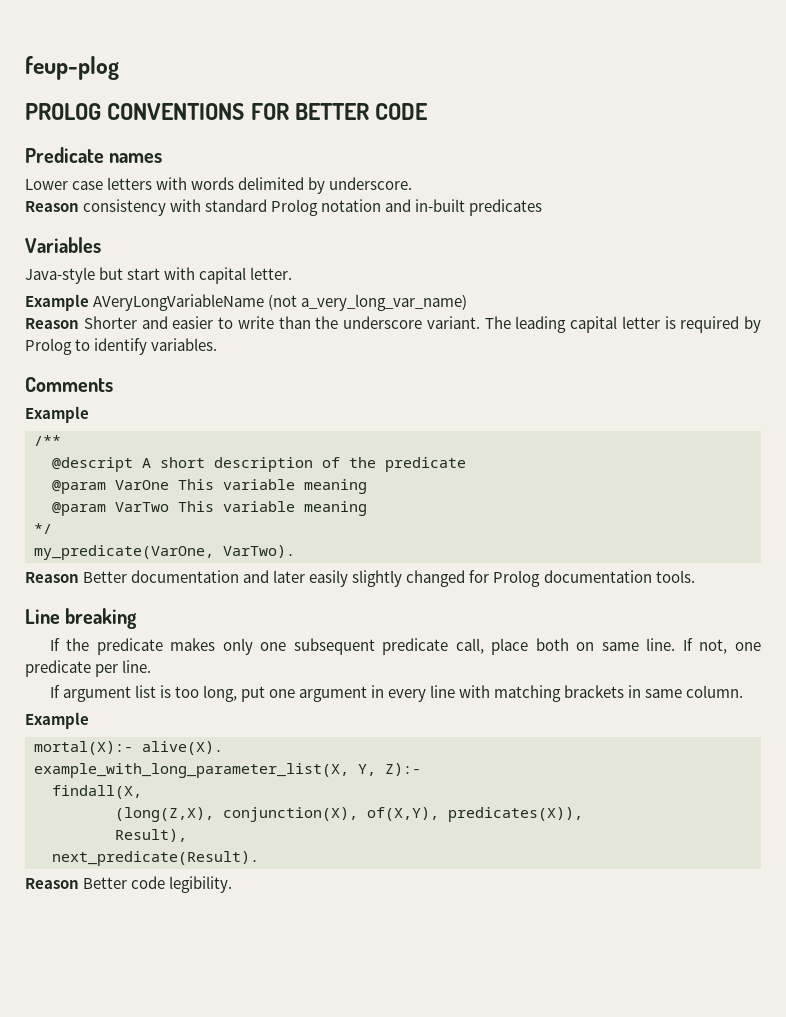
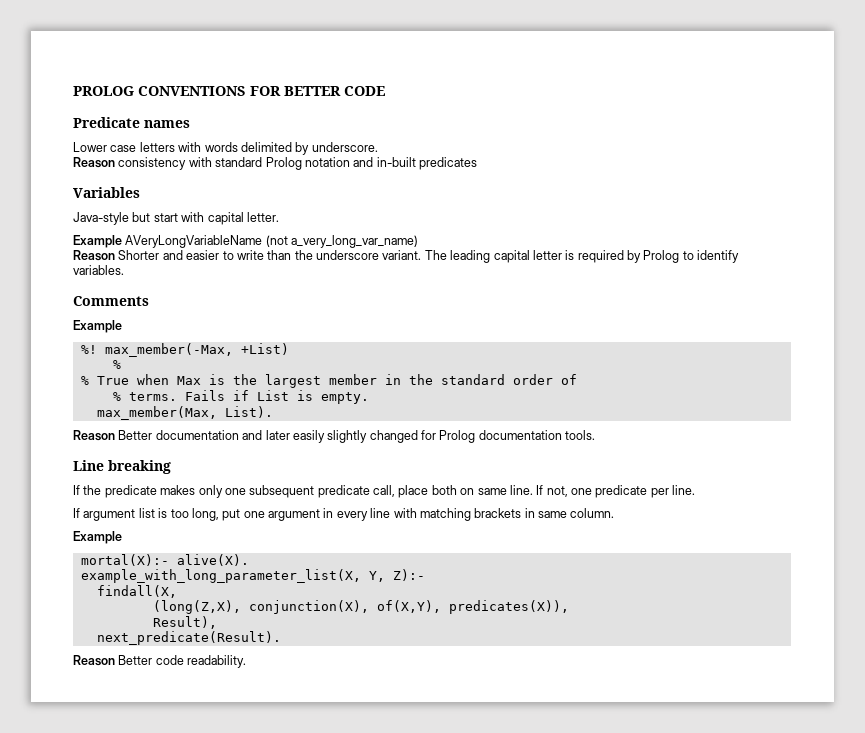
- feup-plog
- /**
- @descript A short description of the predicate
- @param VarOne This variable meaning
- @param VarTwo This variable meaning
- */
- my_predicate(VarOne, VarTwo).
+ %! max_member(-Max, +List)
+ %
+ % True when Max is the largest member in the standard order of
+ % terms. Fails if List is empty.
+ max_member(Max, List).
- Reason Better code legibility.
+ Reason Better code readability.

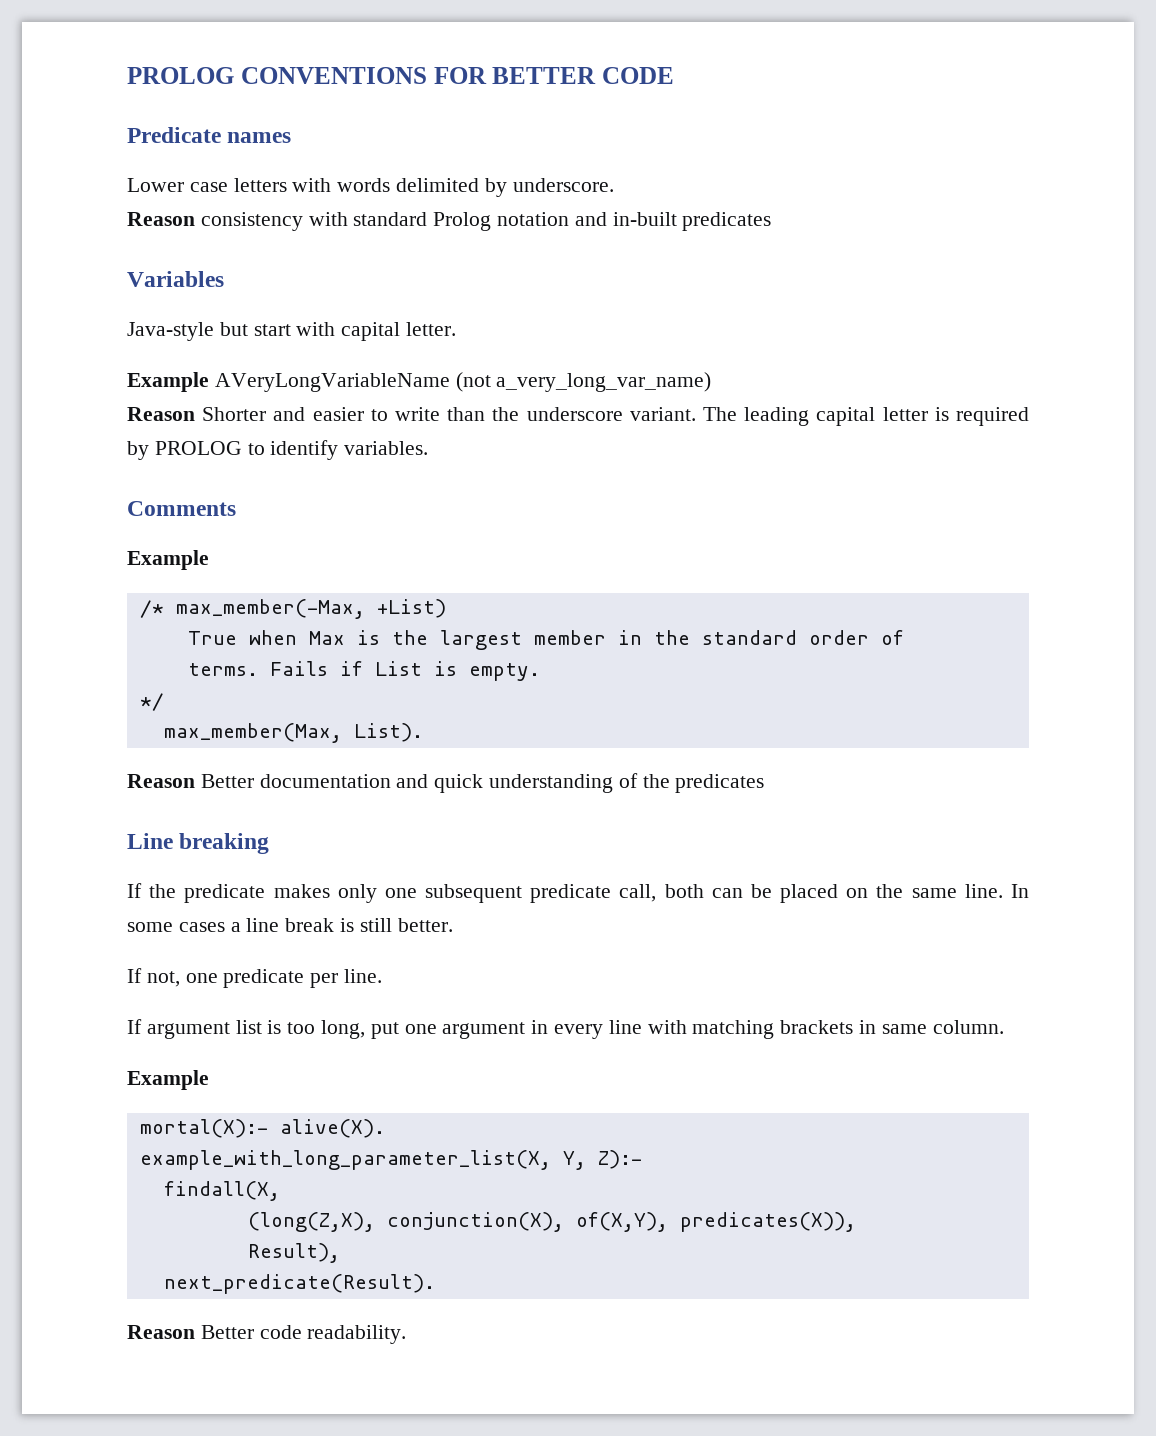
- The leading capital letter is required by Prolog to identify variables.
+ The leading capital letter is required by PROLOG to identify variables.
- %! max_member(-Max, +List)
- %
- % True when Max is the largest member in the standard order of
+ /* max_member(-Max, +List)
+ True when Max is the largest member in the standard order of
- % terms.
+ terms.
+ */
- Reason Better documentation and later easily slightly changed for Prolog documentation tools.
+ Reason Better documentation and quick understanding of the predicates
- If the predicate makes only one subsequent predicate call, place both on same line. If not, one predicate per line.
+ If the predicate makes only one subsequent predicate call, both can be placed on the same line. In some cases a line break is still better.
+ If not, one predicate per line.

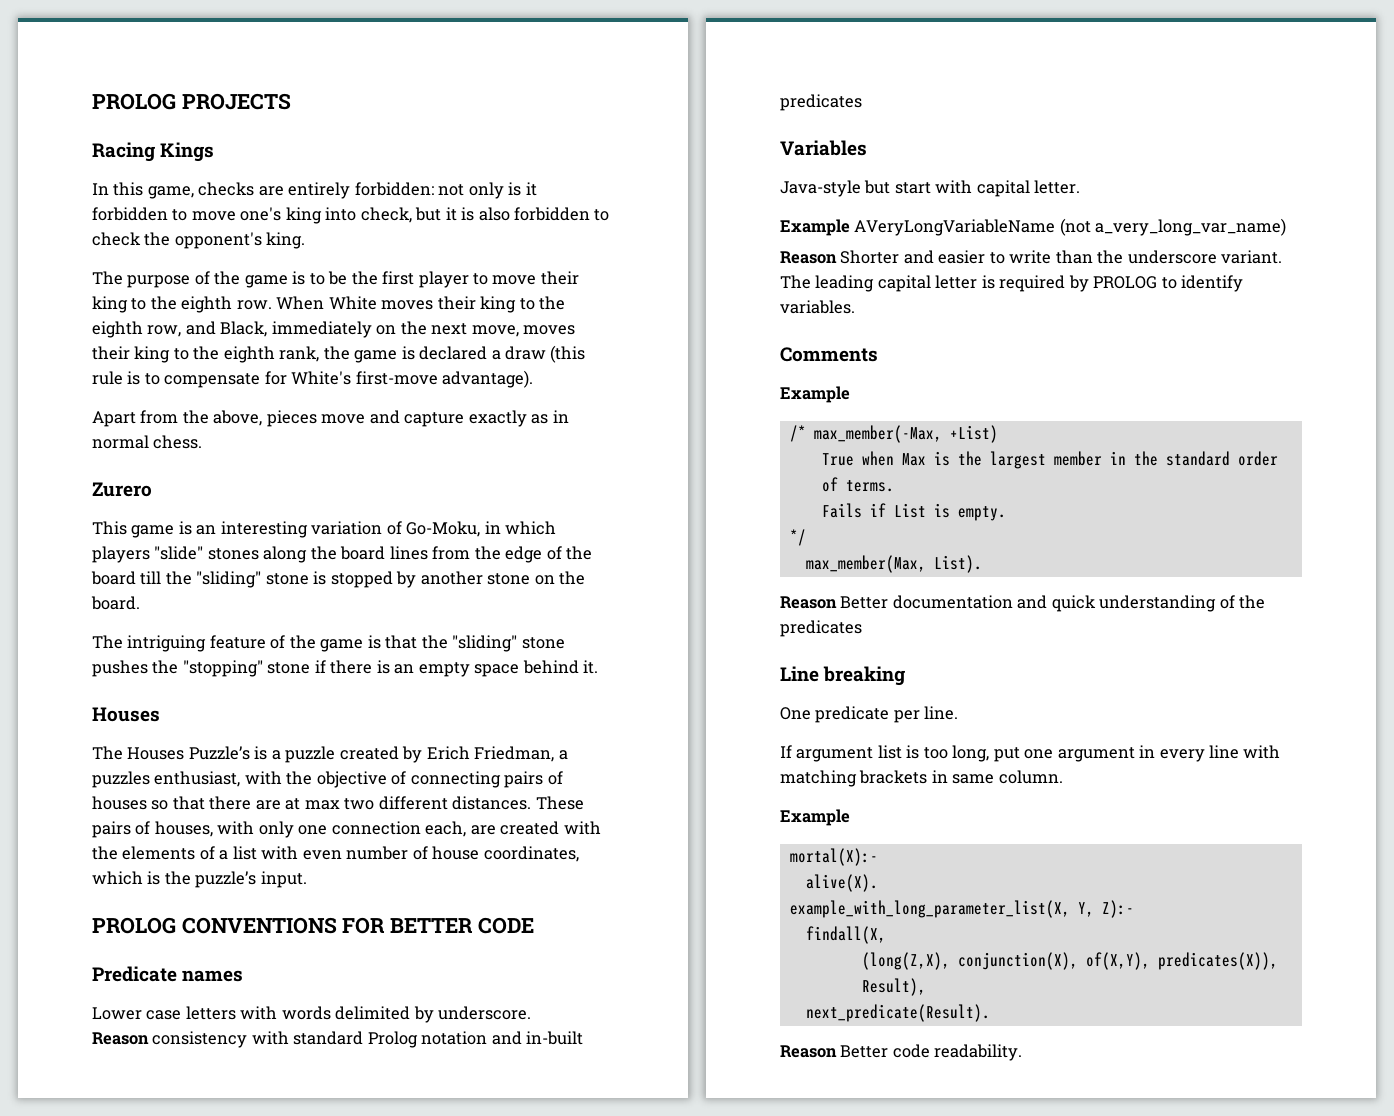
+ PROLOG PROJECTS
+ Racing Kings
+ In this game, checks are entirely forbidden: not only is it forbidden to move one's king into check, but it is also forbidden to check the opponent's king.
+ The purpose of the game is to be the first player to move their king to the eighth row. When White moves their king to the eighth row, and Black, immediately on the next move, moves their king to the eighth rank, the game is declared a draw (this rule is to compensate for White's first-move advantage).
+ Apart from the above, pieces move and capture exactly as in normal chess.
+ Zurero
+ This game is an interesting variation of Go-Moku, in which players "slide" stones along the board lines from the edge of the board till the "sliding" stone is stopped by another stone on the board.
+ The intriguing feature of the game is that the "sliding" stone pushes the "stopping" stone if there is an empty space behind it.
+ Houses
+ The Houses Puzzle’s is a puzzle created by Erich Friedman, a puzzles enthusiast, with the objective of connecting pairs of houses so that there are at max two different distances. These pairs of houses, with only one connection each, are created with the elements of a list with even number of house coordinates, which is the puzzle’s input.
- True when Max is the largest member in the standard order of
- terms. Fails if List is empty.
+ True when Max is the largest member in the standard order of terms.
+ Fails if List is empty.
- If the predicate makes only one subsequent predicate call, both can be placed on the same line. In some cases a line break is still better.
- If not, one predicate per line.
+ One predicate per line.
- mortal(X):- alive(X).
+ mortal(X):-
+ alive(X).

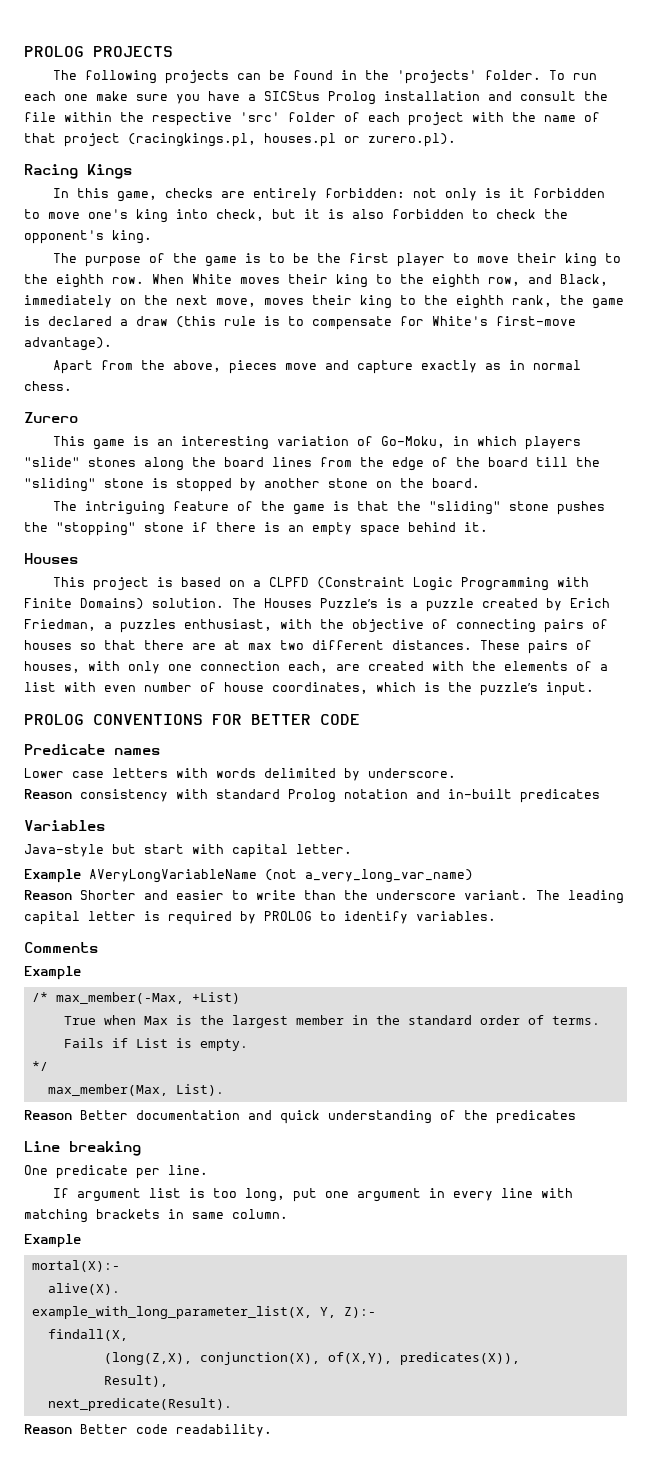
+ The following projects can be found in the 'projects' folder. To run each one make sure you have a SICStus Prolog installation and consult the file within the respective 'src' folder of each project with the name of that project (racingkings.pl, houses.pl or zurero.pl).
+ This project is based on a CLPFD (Constraint Logic Programming with Finite Domains) solution.

